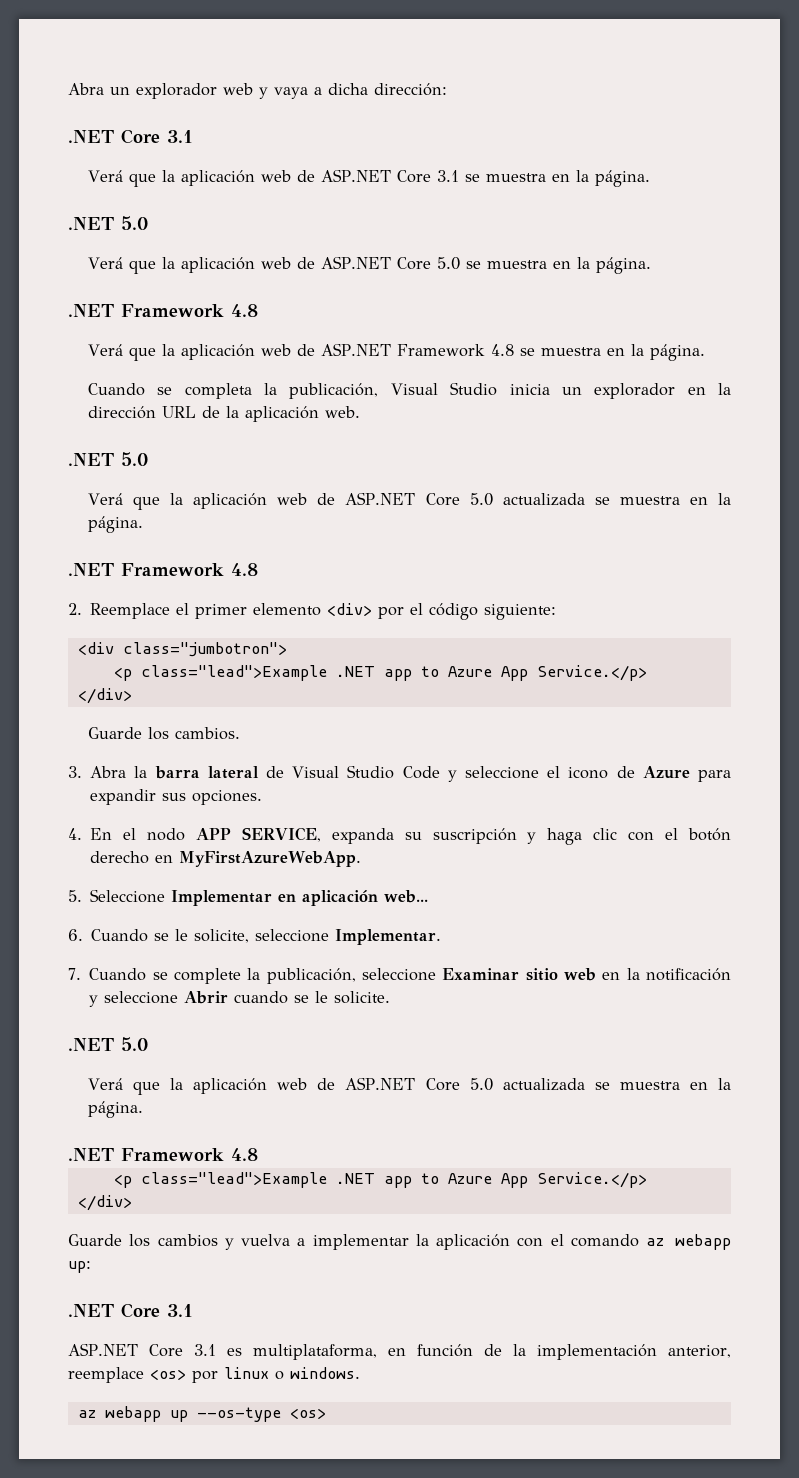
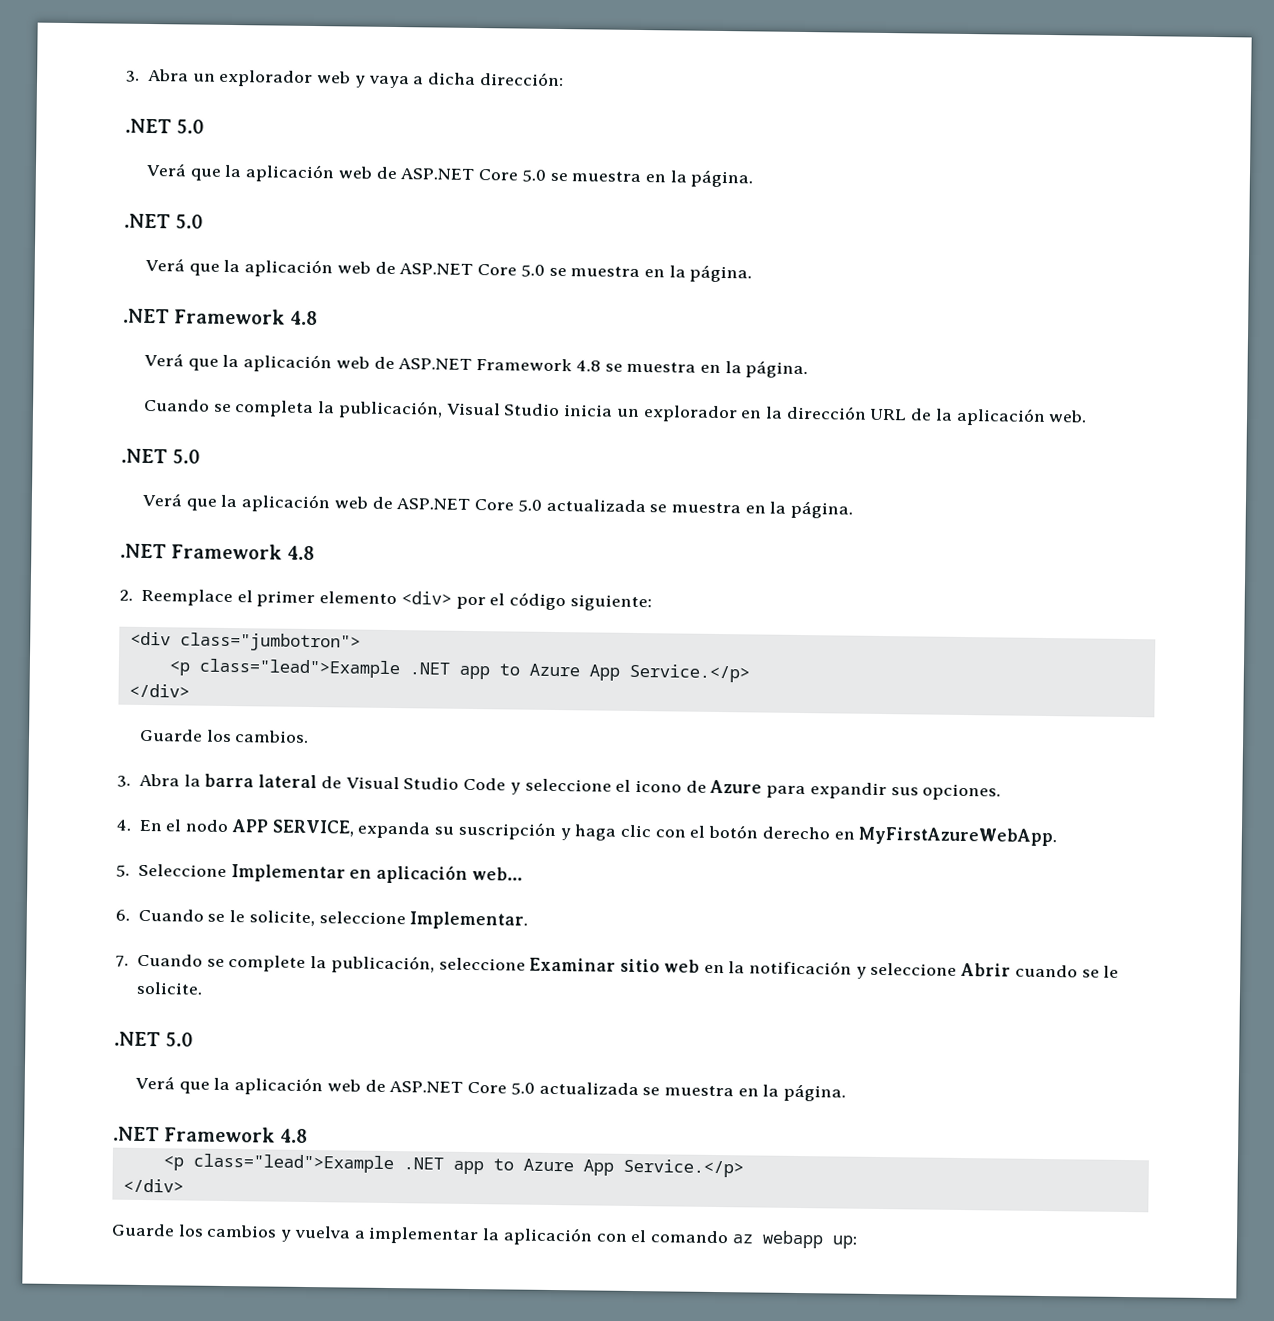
- Abra un explorador web y vaya a dicha dirección:
- .NET Core 3.1
- Verá que la aplicación web de ASP.NET Core 3.1 se muestra en la página.
+ 3. Abra un explorador web y vaya a dicha dirección:
+ .NET 5.0
+ Verá que la aplicación web de ASP.NET Core 5.0 se muestra en la página.
  Guarde los cambios y vuelva a implementar la aplicación con el comando az webapp up:
- .NET Core 3.1
- ASP.NET Core 3.1 es multiplataforma, en función de la implementación anterior, reemplace <os> por linux o windows.
- az webapp up --os-type <os>

